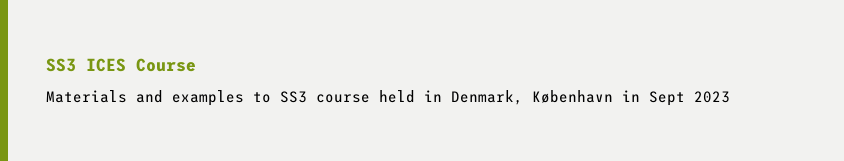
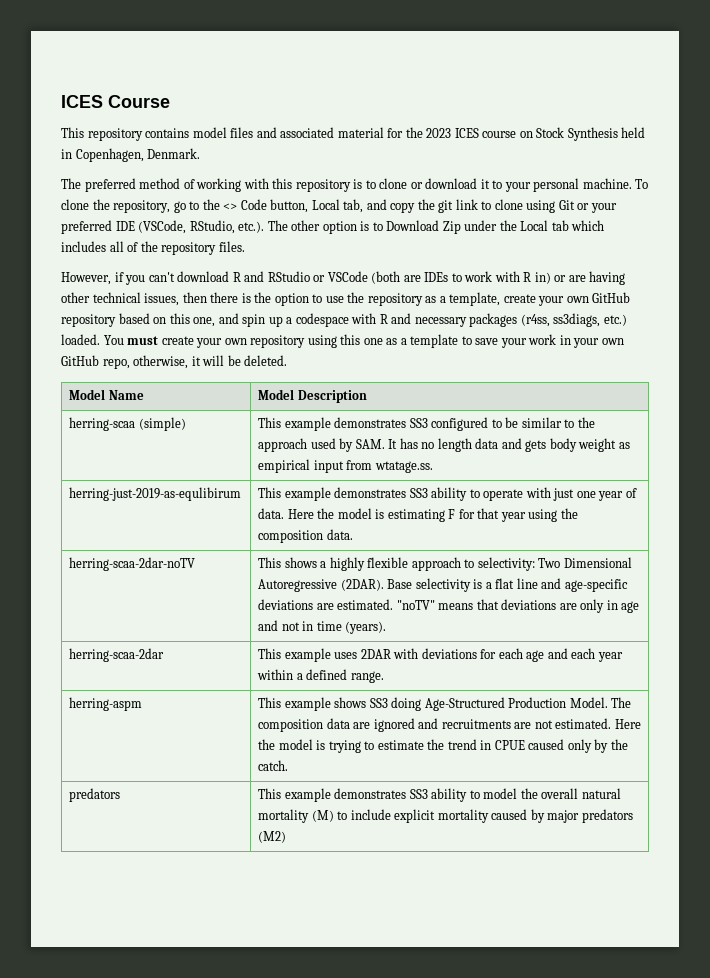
- SS3 ICES Course
+ ICES Course
- Materials and examples to SS3 course held in Denmark, København in Sept 2023
+ This repository contains model files and associated material for the 2023 ICES course on Stock Synthesis held in Copenhagen, Denmark.
+ The preferred method of working with this repository is to clone or download it to your personal machine. To clone the repository, go to the <> Code button, Local tab, and copy the git link to clone using Git or your preferred IDE (VSCode, RStudio, etc.). The other option is to Download Zip under the Local tab which includes all of the repository files.
+ However, if you can't download R and RStudio or VSCode (both are IDEs to work with R in) or are having other technical issues, then there is the option to use the repository as a template, create your own GitHub repository based on this one, and spin up a codespace with R and necessary packages (r4ss, ss3diags, etc.) loaded. You must create your own repository using this one as a template to save your work in your own GitHub repo, otherwise, it will be deleted.
+ Model Name | Model Description
+ herring-scaa (simple) | This example demonstrates SS3 configured to be similar to the approach used by SAM. It has no length data and gets body weight as empirical input from wtatage.ss.
+ herring-just-2019-as-equlibirum | This example demonstrates SS3 ability to operate with just one year of data. Here the model is estimating F for that year using the composition data.
+ herring-scaa-2dar-noTV | This shows a highly flexible approach to selectivity: Two Dimensional Autoregressive (2DAR). Base selectivity is a flat line and age-specific deviations are estimated. "noTV" means that deviations are only in age and not in time (years).
+ herring-scaa-2dar | This example uses 2DAR with deviations for each age and each year within a defined range.
+ herring-aspm | This example shows SS3 doing Age-Structured Production Model. The composition data are ignored and recruitments are not estimated. Here the model is trying to estimate the trend in CPUE caused only by the catch.
+ predators | This example demonstrates SS3 ability to model the overall natural mortality (M) to include explicit mortality caused by major predators (M2)

